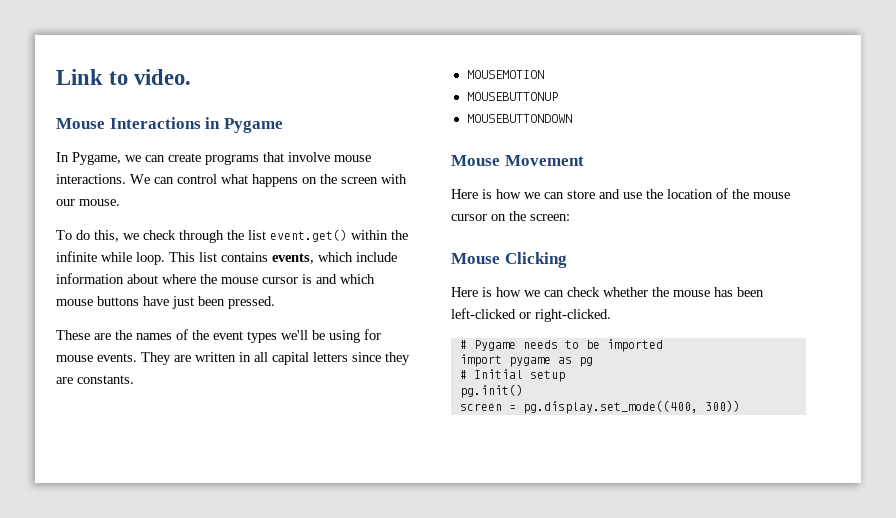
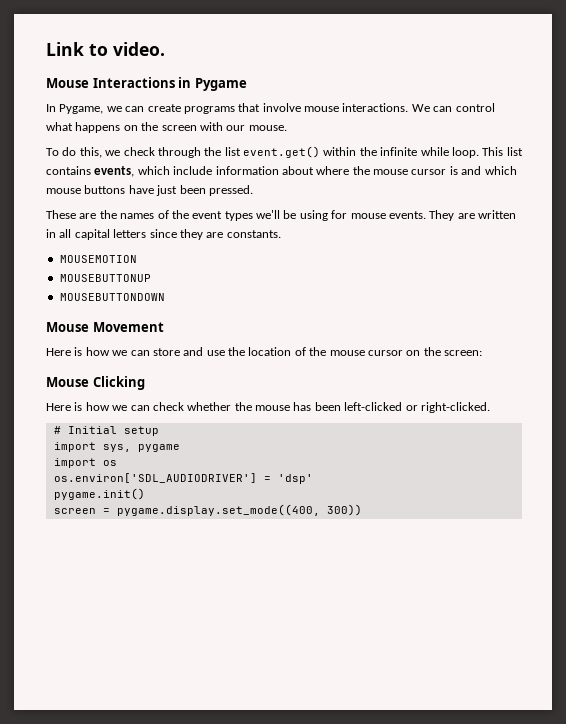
- # Pygame needs to be imported
- import pygame as pg
  # Initial setup
- pg.init()
+ import sys, pygame
+ import os
+ os.environ['SDL_AUDIODRIVER'] = 'dsp'
+ pygame.init()
- screen = pg.display.set_mode((400, 300))
+ screen = pygame.display.set_mode((400, 300))

